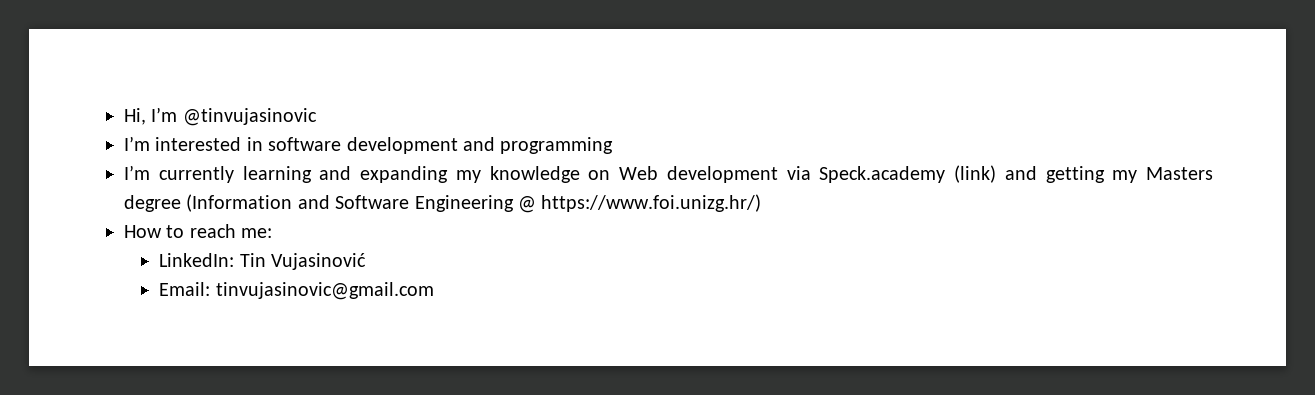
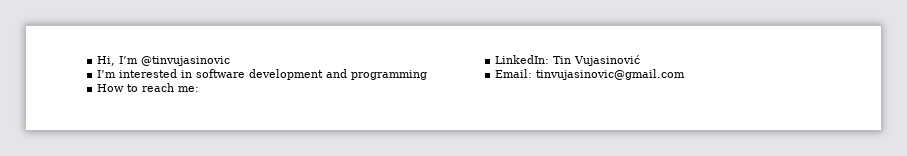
- I’m currently learning and expanding my knowledge on Web development via Speck.academy (link) and getting my Masters degree (Information and Software Engineering @ https://www.foi.unizg.hr/)

